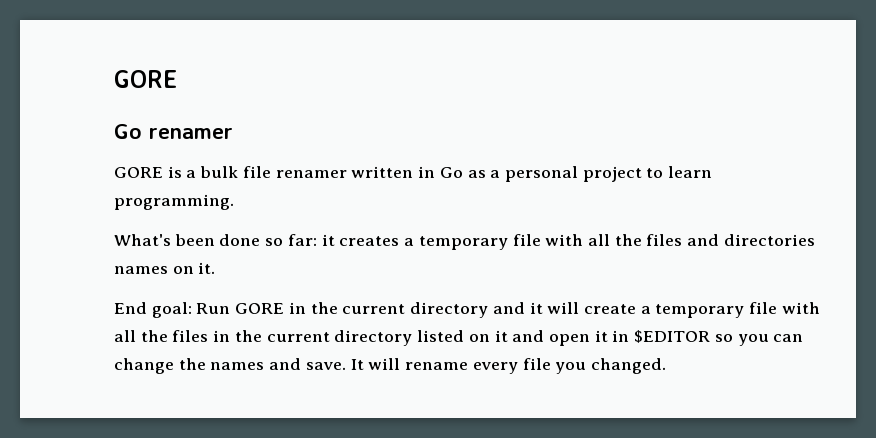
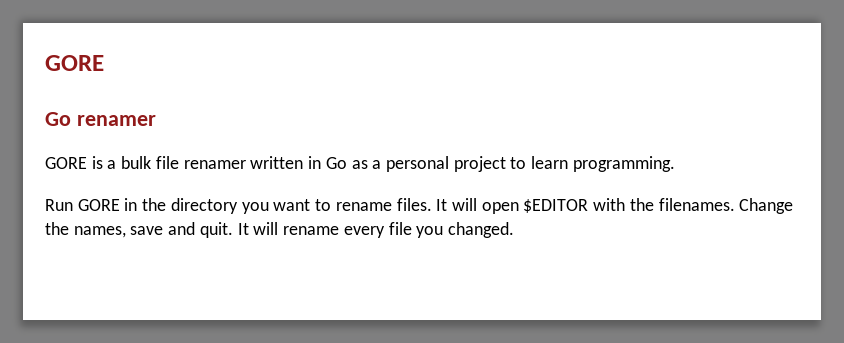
- What's been done so far: it creates a temporary file with all the files and directories names on it.
- End goal: Run GORE in the current directory and it will create a temporary file with all the files in the current directory listed on it and open it in $EDITOR so you can change the names and save.
+ Run GORE in the directory you want to rename files. It will open $EDITOR with the filenames. Change the names, save and quit.

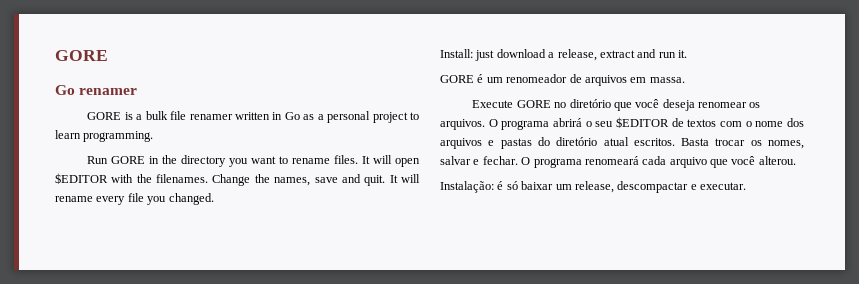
+ Install: just download a release, extract and run it.
+ GORE é um renomeador de arquivos em massa.
+ Execute GORE no diretório que você deseja renomear os arquivos. O programa abrirá o seu $EDITOR de textos com o nome dos arquivos e pastas do diretório atual escritos. Basta trocar os nomes, salvar e fechar. O programa renomeará cada arquivo que você alterou.
+ Instalação: é só baixar um release, descompactar e executar.

